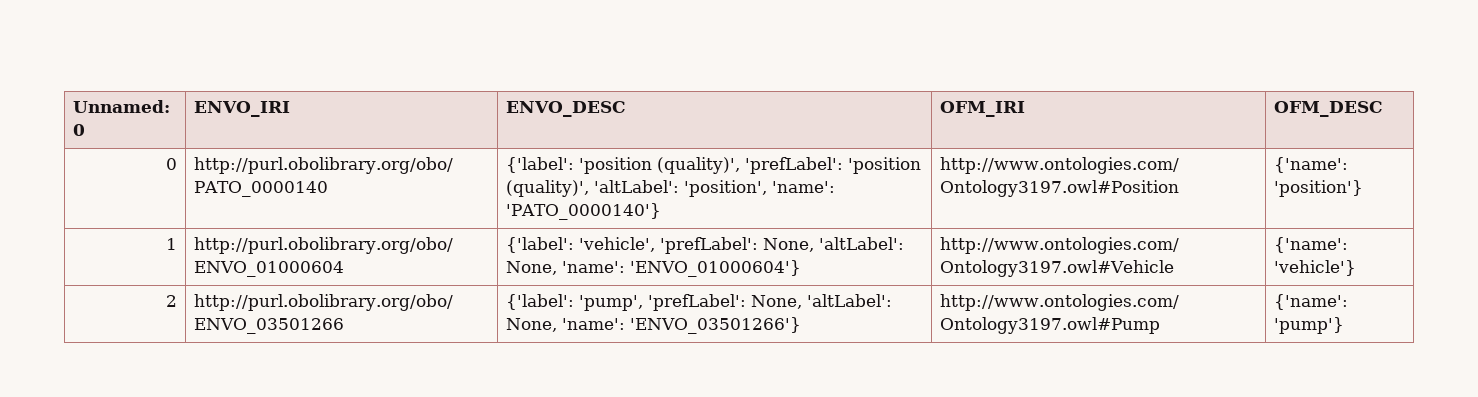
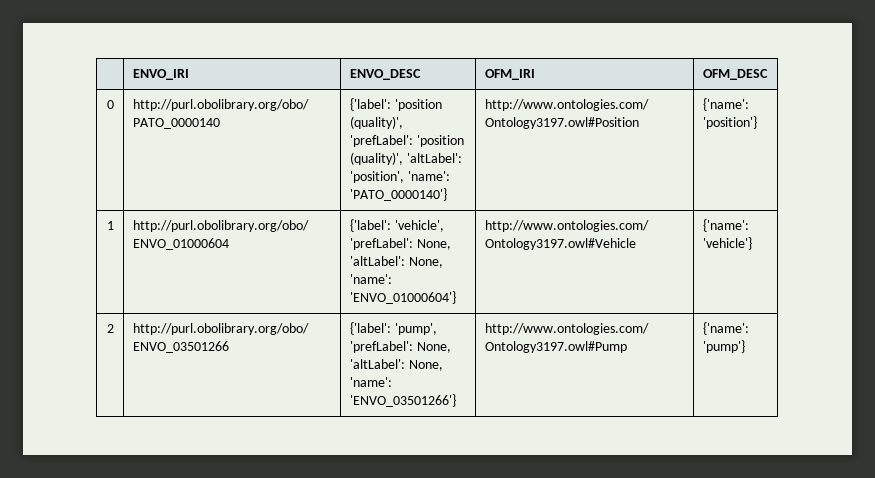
- Unnamed: 0 | ENVO_IRI | ENVO_DESC | OFM_IRI | OFM_DESC
+ | ENVO_IRI | ENVO_DESC | OFM_IRI | OFM_DESC

